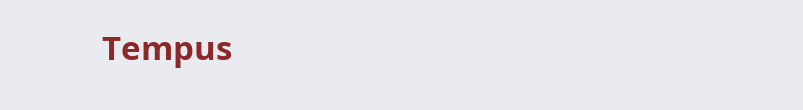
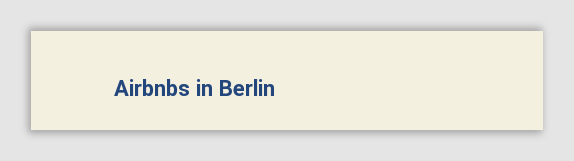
- Tempus
+ Airbnbs in Berlin

